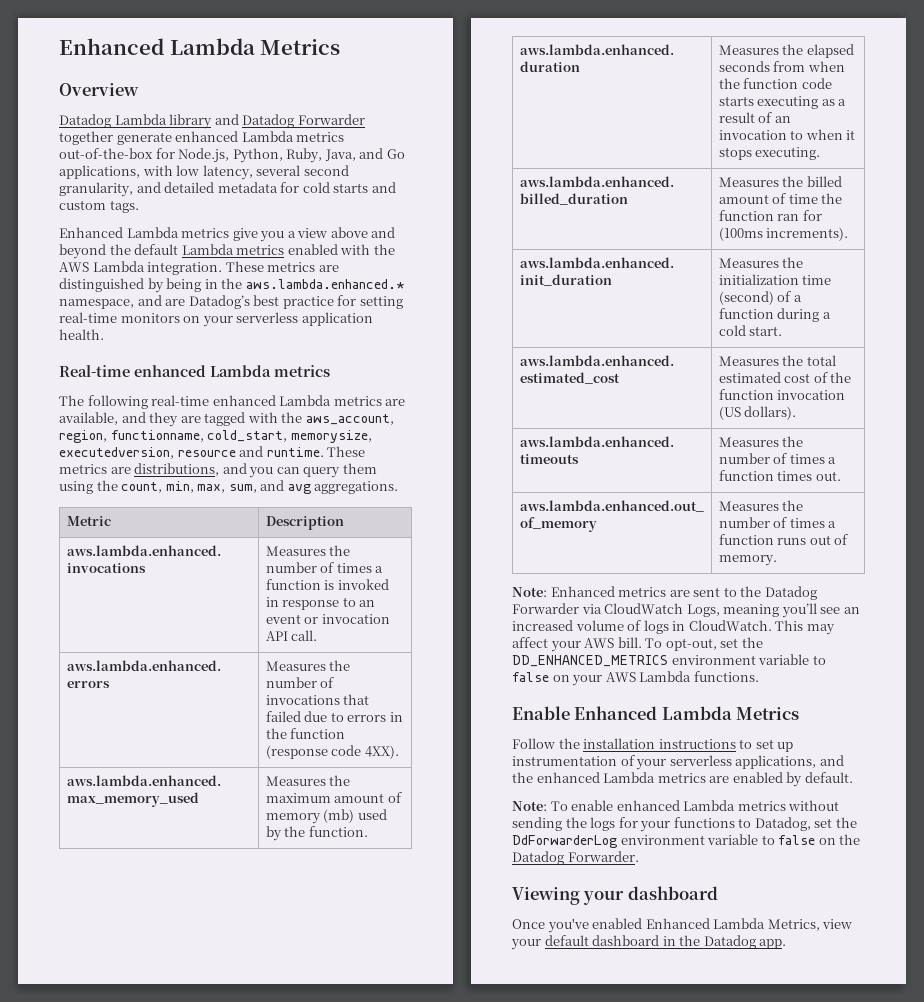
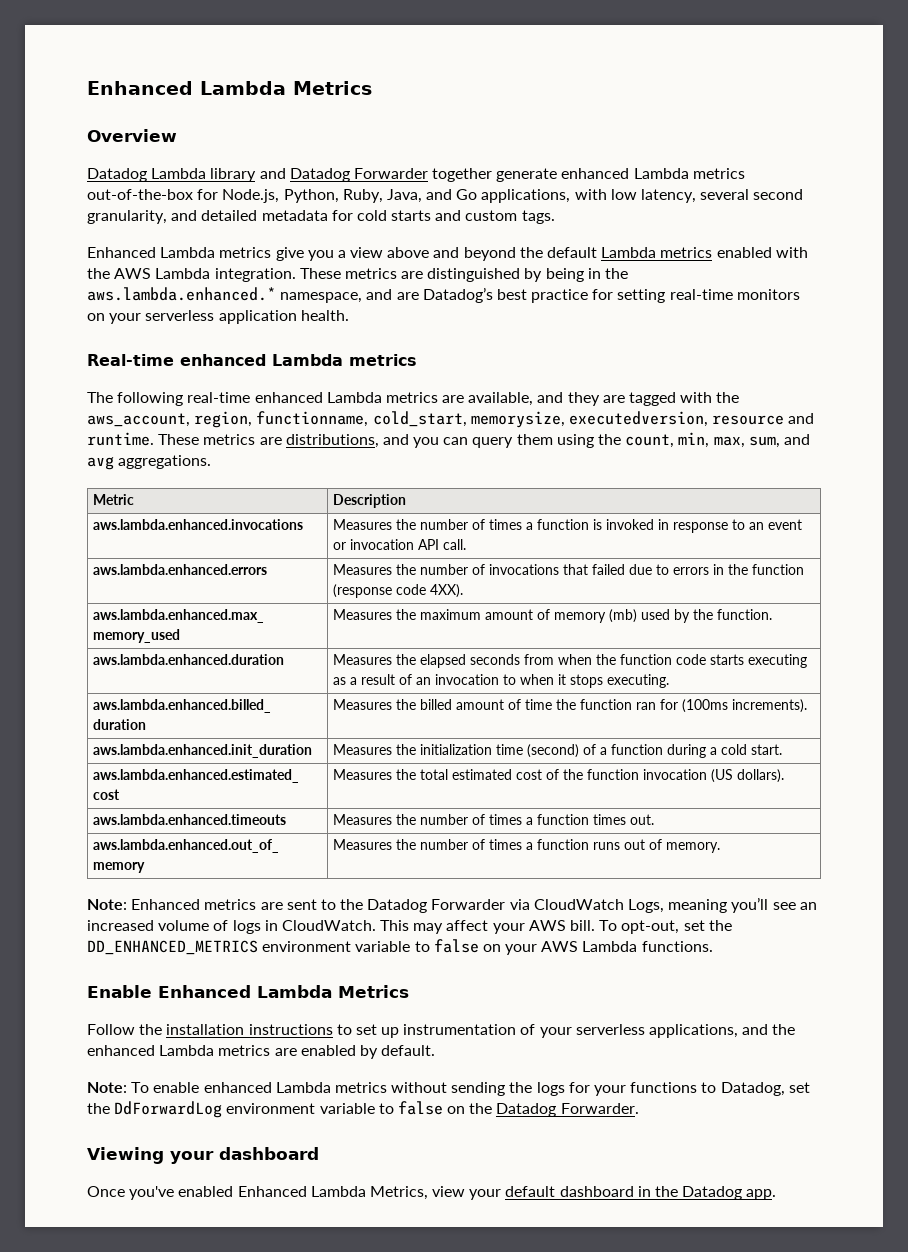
- Note: To enable enhanced Lambda metrics without sending the logs for your functions to Datadog, set the DdForwarderLog environment variable to false on the Datadog Forwarder.
+ Note: To enable enhanced Lambda metrics without sending the logs for your functions to Datadog, set the DdForwardLog environment variable to false on the Datadog Forwarder.

